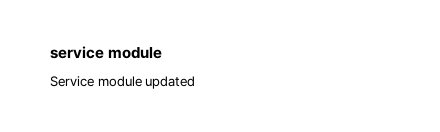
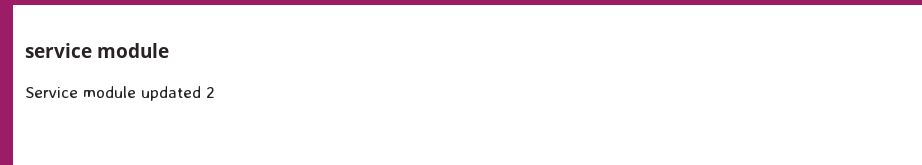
- Service module updated
+ Service module updated 2

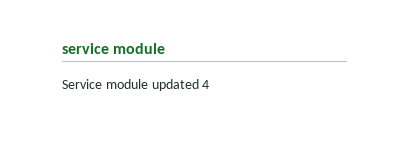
- Service module updated 2
+ Service module updated 4

